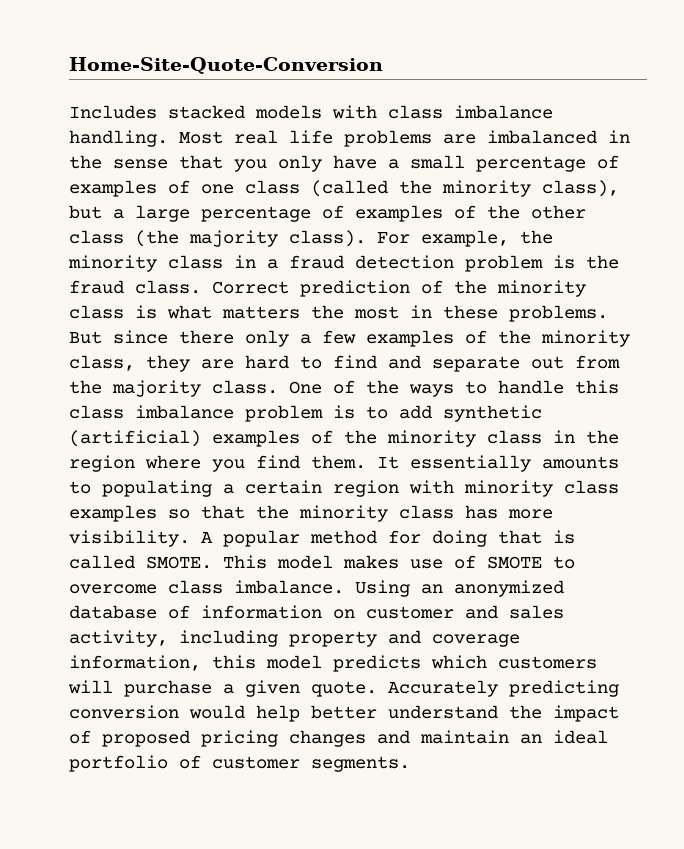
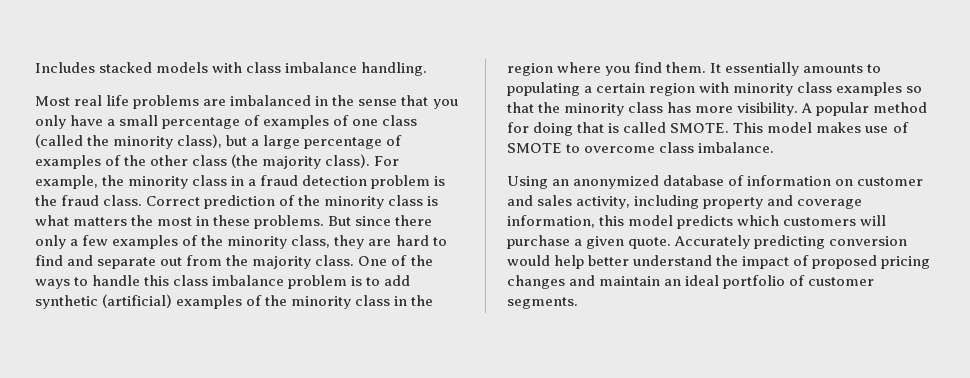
- Home-Site-Quote-Conversion
- Includes stacked models with class imbalance handling. Most real life problems are imbalanced in the sense that you only have a small percentage of examples of one class (called the minority class), but a large percentage of examples of the other class (the majority class).
+ Includes stacked models with class imbalance handling.
+ Most real life problems are imbalanced in the sense that you only have a small percentage of examples of one class (called the minority class), but a large percentage of examples of the other class (the majority class).
- This model makes use of SMOTE to overcome class imbalance. Using an anonymized database of information on customer and sales activity, including property and coverage information, this model predicts which customers will purchase a given quote.
+ This model makes use of SMOTE to overcome class imbalance.
+ Using an anonymized database of information on customer and sales activity, including property and coverage information, this model predicts which customers will purchase a given quote.

